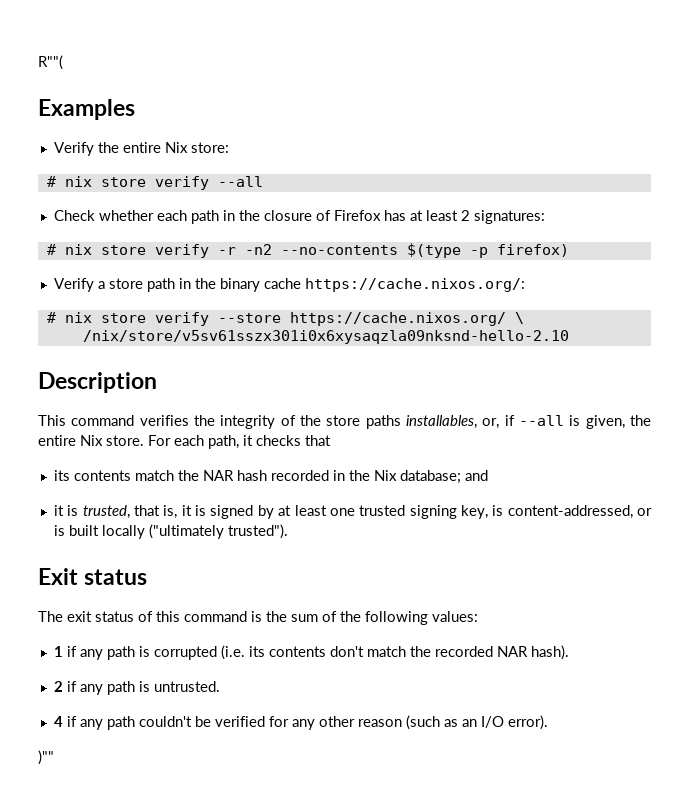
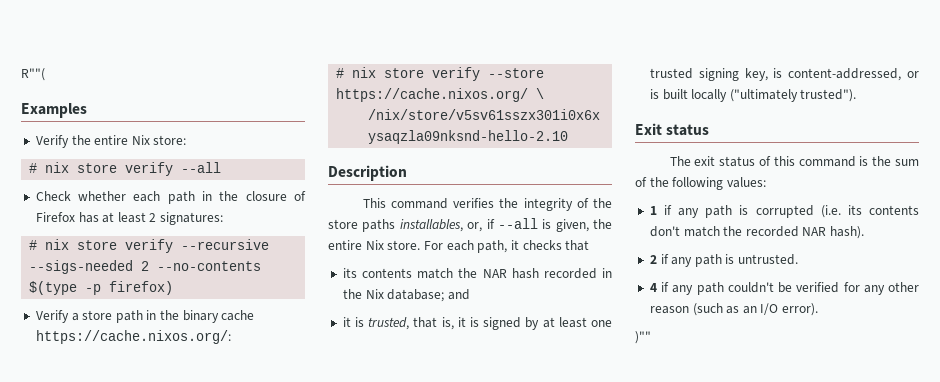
- # nix store verify -r -n2 --no-contents $(type -p firefox)
+ # nix store verify --recursive --sigs-needed 2 --no-contents $(type -p firefox)

